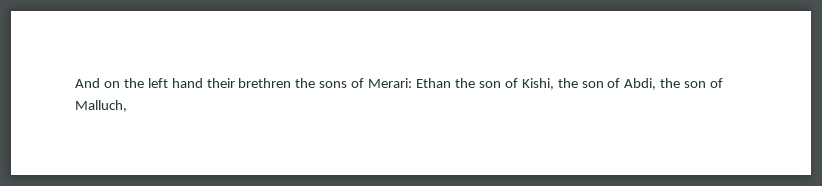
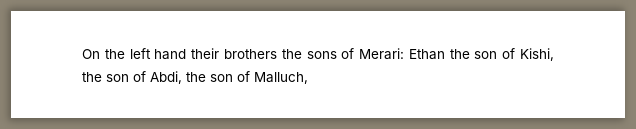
- And on the left hand their brethren the sons of Merari: Ethan the son of Kishi, the son of Abdi, the son of Malluch,
+ On the left hand their brothers the sons of Merari: Ethan the son of Kishi, the son of Abdi, the son of Malluch,

